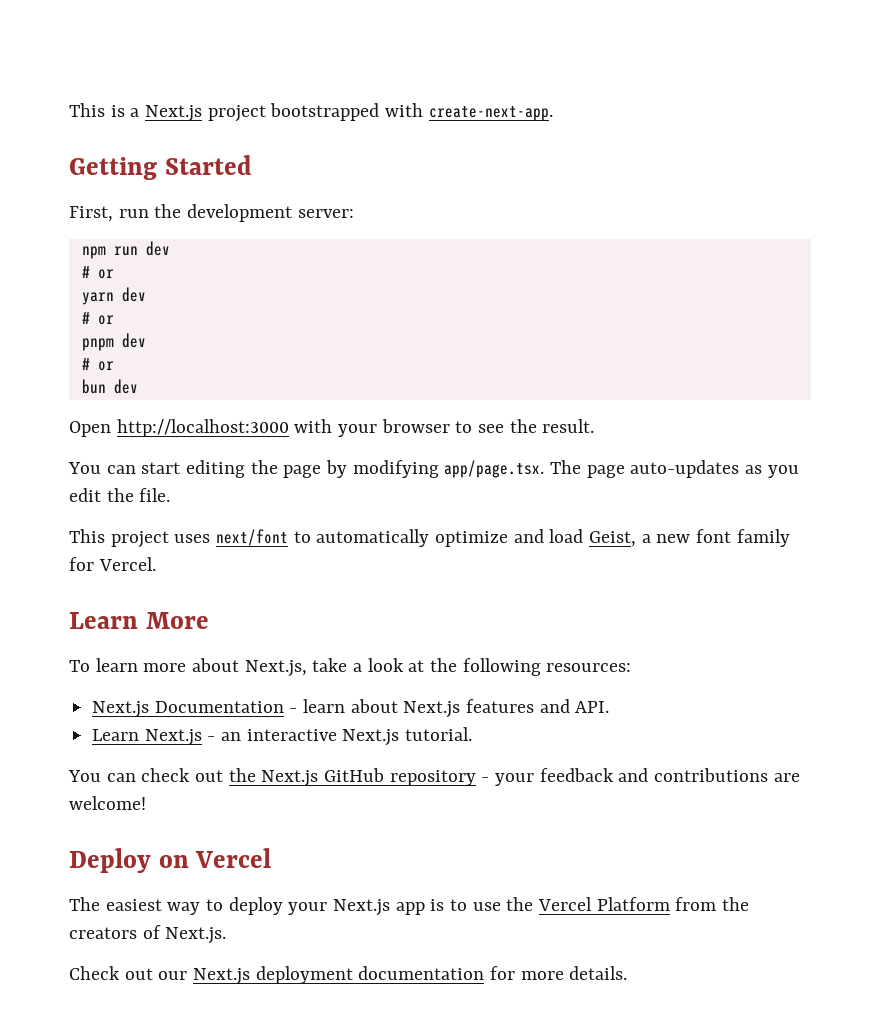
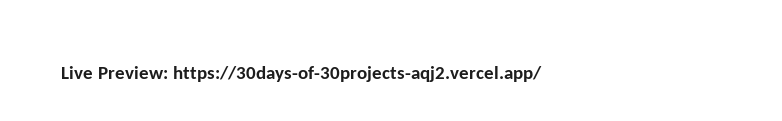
- This is a Next.js project bootstrapped with create-next-app.
- Getting Started
- First, run the development server:
- npm run dev
- # or
- yarn dev
- # or
- pnpm dev
- # or
- bun dev
- Open http://localhost:3000 with your browser to see the result.
- You can start editing the page by modifying app/page.tsx. The page auto-updates as you edit the file.
- This project uses next/font to automatically optimize and load Geist, a new font family for Vercel.
- Learn More
- To learn more about Next.js, take a look at the following resources:
- Next.js Documentation - learn about Next.js features and API.
- Learn Next.js - an interactive Next.js tutorial.
- You can check out the Next.js GitHub repository - your feedback and contributions are welcome!
- Deploy on Vercel
- The easiest way to deploy your Next.js app is to use the Vercel Platform from the creators of Next.js.
- Check out our Next.js deployment documentation for more details.
+ Live Preview: https://30days-of-30projects-aqj2.vercel.app/

